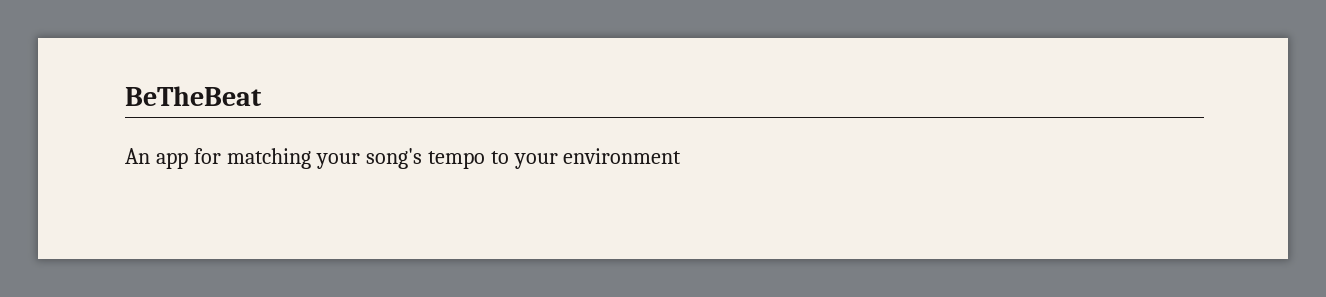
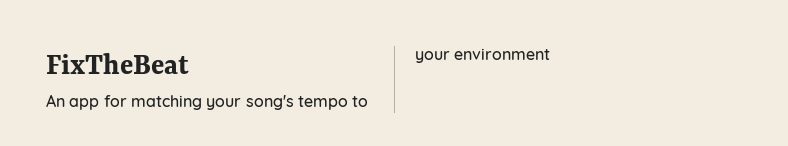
- BeTheBeat
+ FixTheBeat

